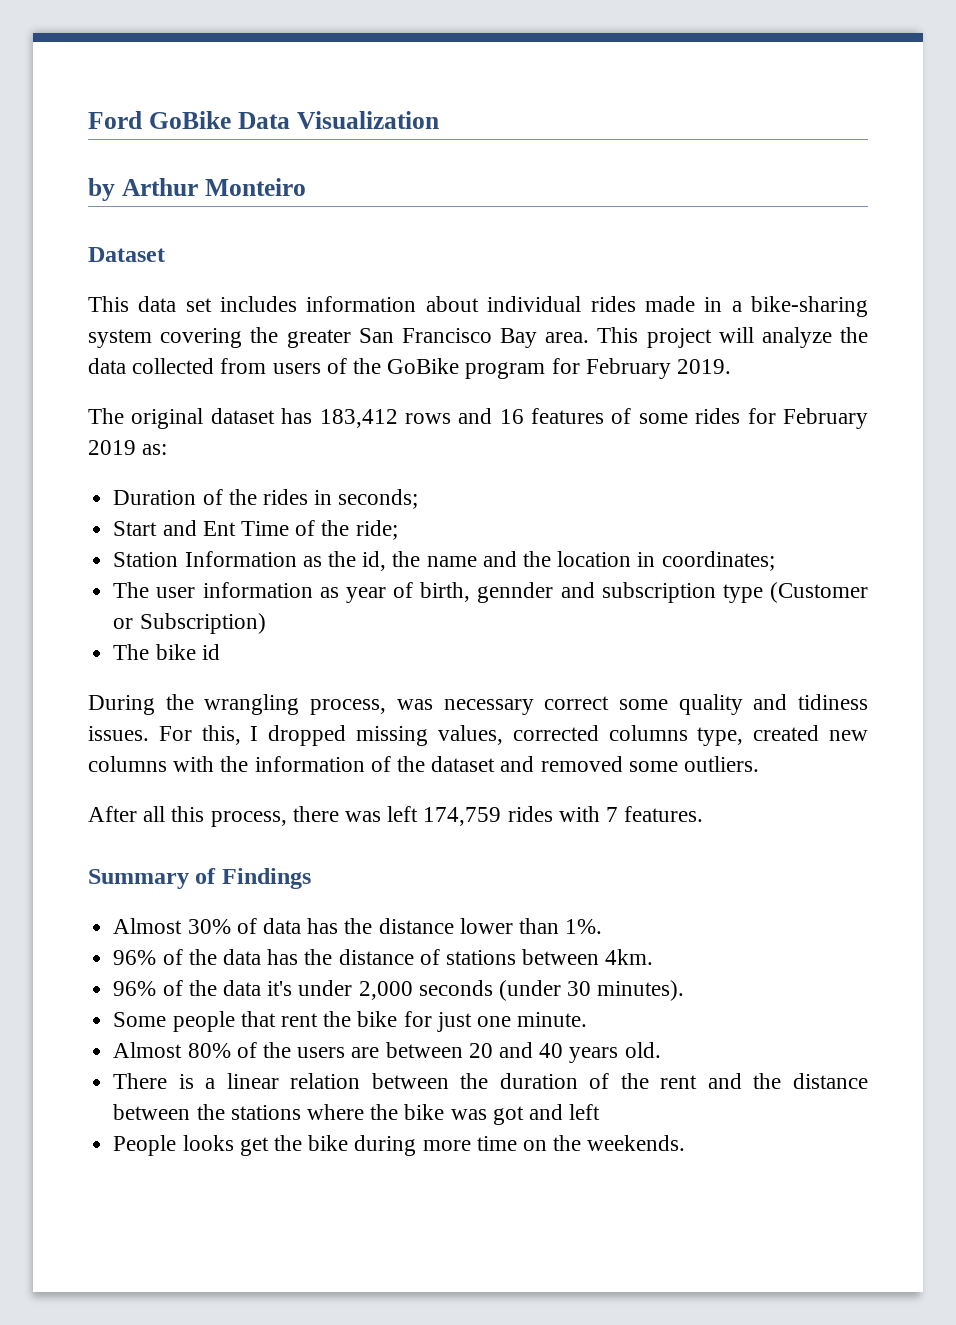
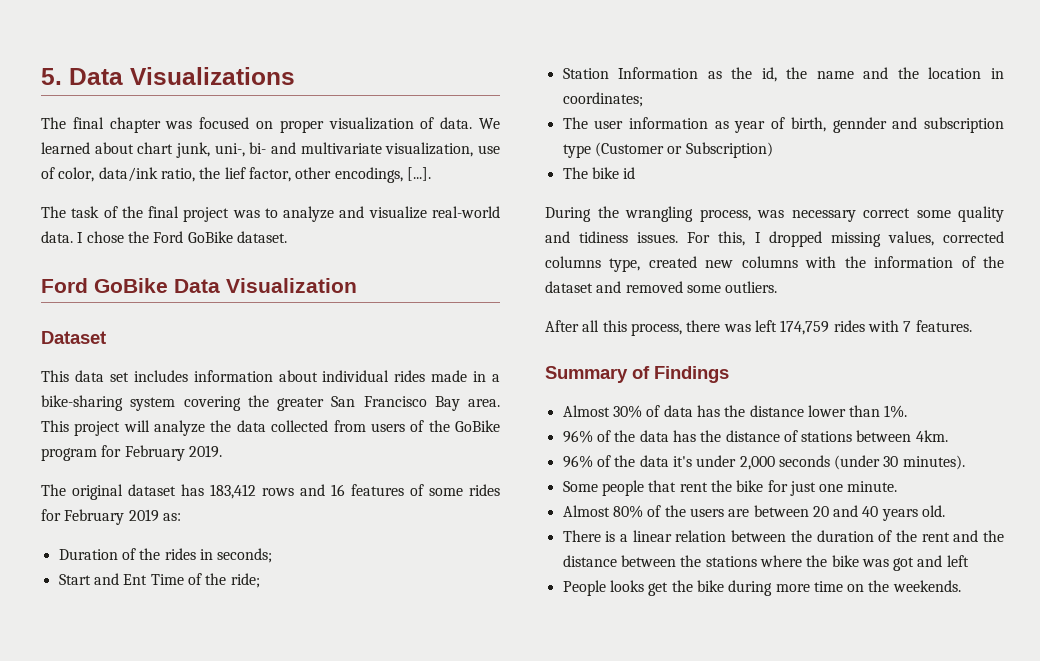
+ 5. Data Visualizations
+ The final chapter was focused on proper visualization of data. We learned about chart junk, uni-, bi- and multivariate visualization, use of color, data/ink ratio, the lief factor, other encodings, [...].
+ The task of the final project was to analyze and visualize real-world data. I chose the Ford GoBike dataset.
- by Arthur Monteiro

